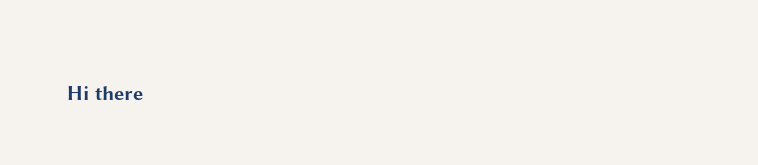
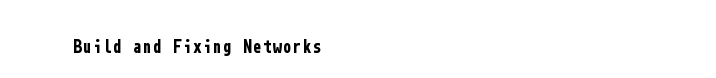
- Hi there
+ Build and Fixing Networks

